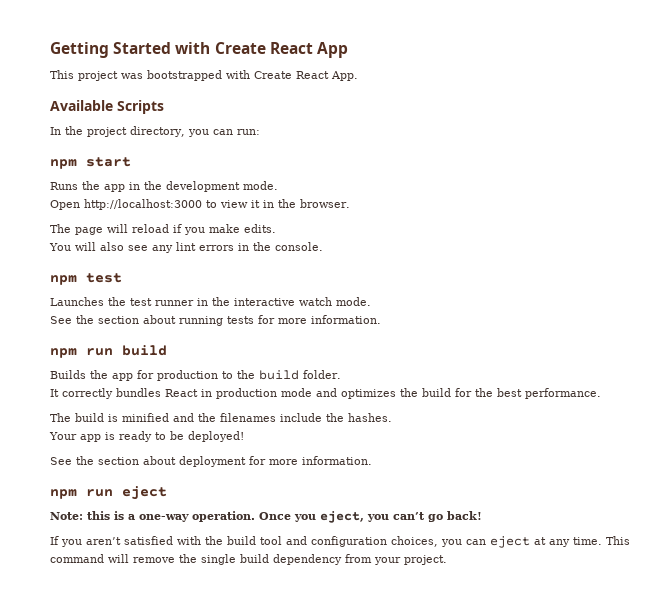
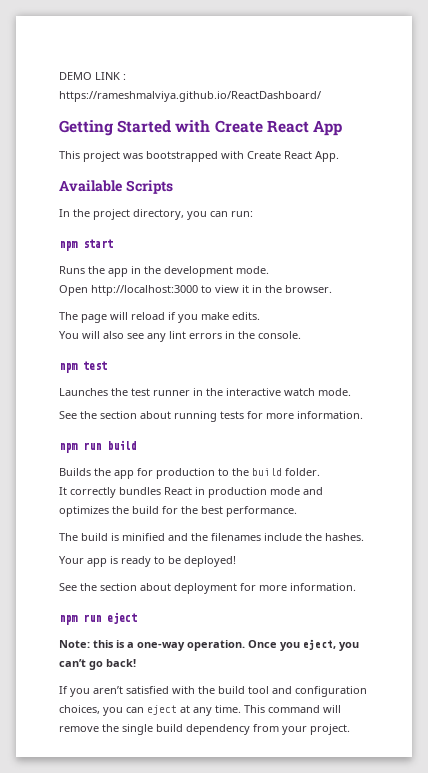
+ DEMO LINK : https://rameshmalviya.github.io/ReactDashboard/

